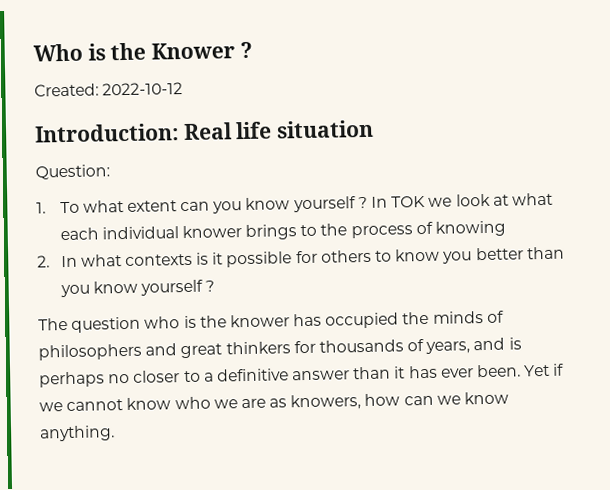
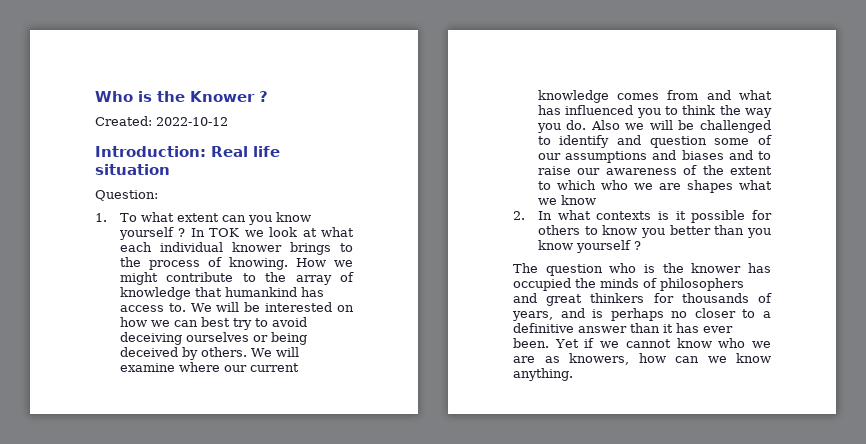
- In TOK we look at what each individual knower brings to the process of knowing
+ In TOK we look at what each individual knower brings to the process of knowing. How we might contribute to the array of knowledge that humankind has access to. We will be interested on how we can best try to avoid deceiving ourselves or being deceived by others. We will examine where our current knowledge comes from and what has influenced you to think the way you do. Also we will be challenged to identify and question some of our assumptions and biases and to raise our awareness of the extent to which who we are shapes what we know

